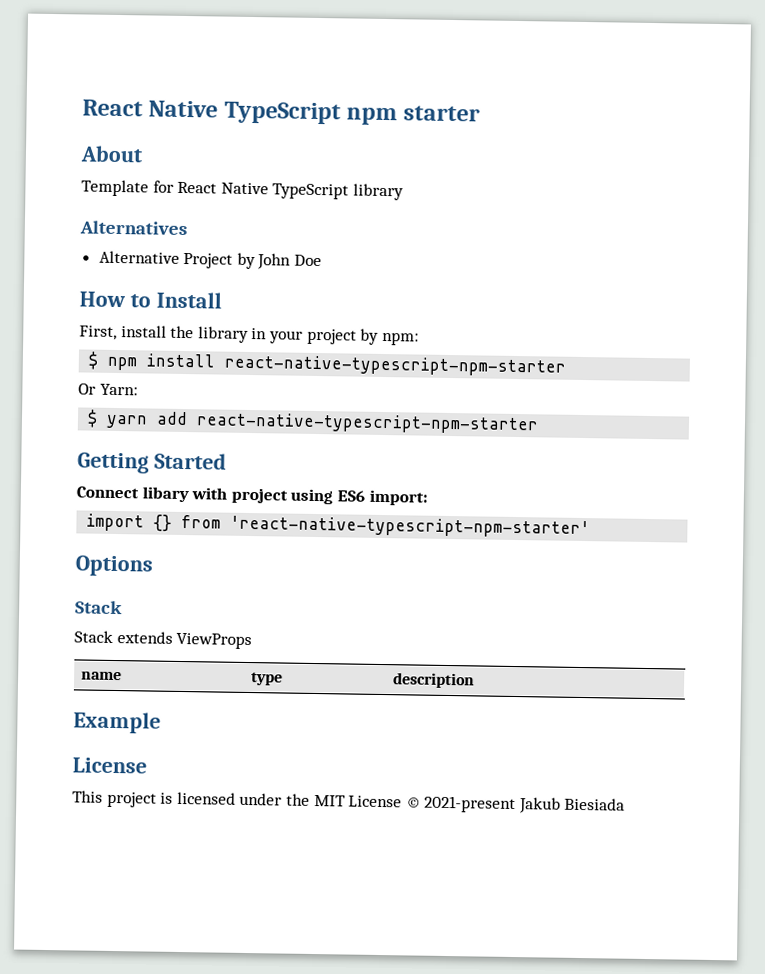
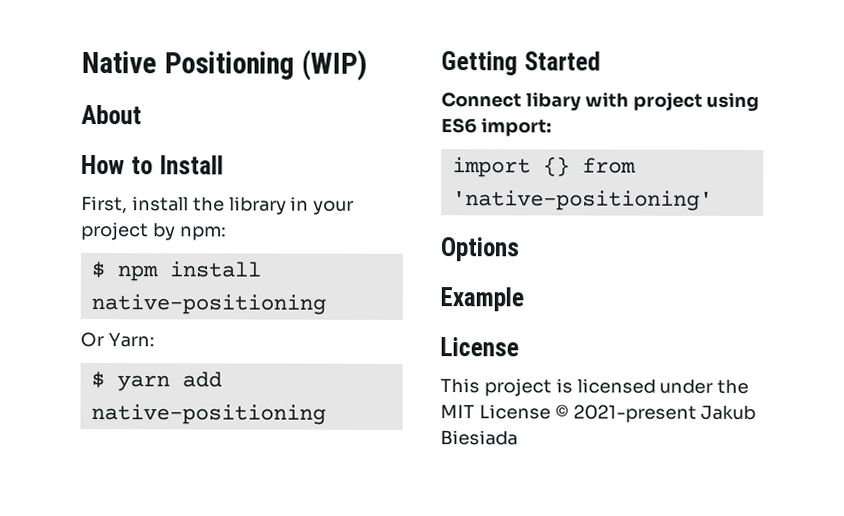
- React Native TypeScript npm starter
+ Native Positioning (WIP)
  About
- Template for React Native TypeScript library
- Alternatives
- Alternative Project by John Doe
- $ npm install react-native-typescript-npm-starter
+ $ npm install native-positioning
- $ yarn add react-native-typescript-npm-starter
+ $ yarn add native-positioning
- import {} from 'react-native-typescript-npm-starter'
+ import {} from 'native-positioning'
  Options
- Stack
- Stack extends ViewProps
- name | type | description

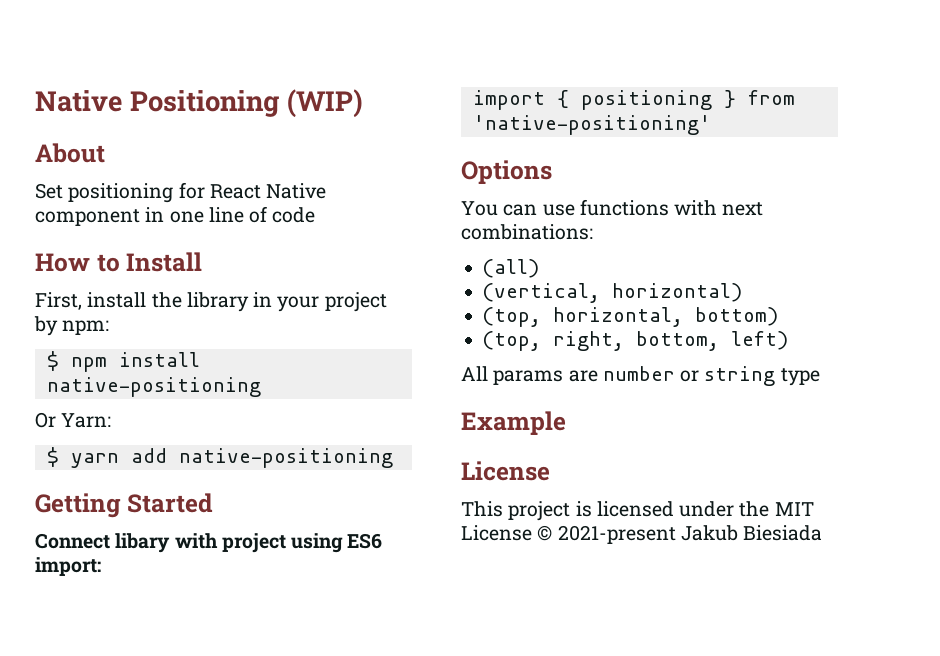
+ Set positioning for React Native component in one line of code
- import {} from 'native-positioning'
+ import { positioning } from 'native-positioning'
+ You can use functions with next combinations:
+ (all)
+ (vertical, horizontal)
+ (top, horizontal, bottom)
+ (top, right, bottom, left)
+ All params are number or string type

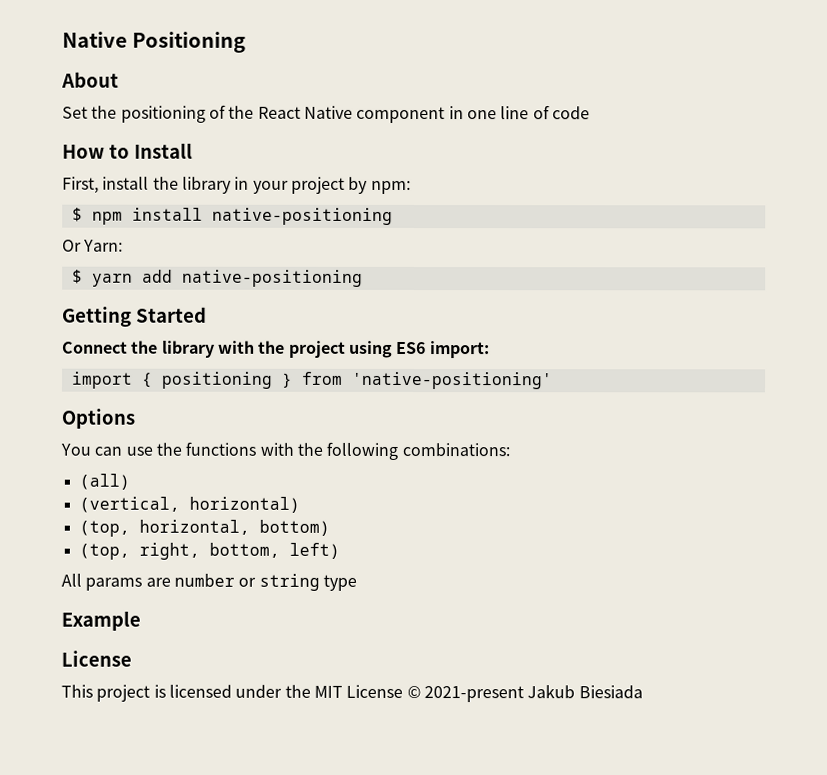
- Native Positioning (WIP)
+ Native Positioning
- Set positioning for React Native component in one line of code
+ Set the positioning of the React Native component in one line of code
- Connect libary with project using ES6 import:
+ Connect the library with the project using ES6 import:
- You can use functions with next combinations:
+ You can use the functions with the following combinations:

